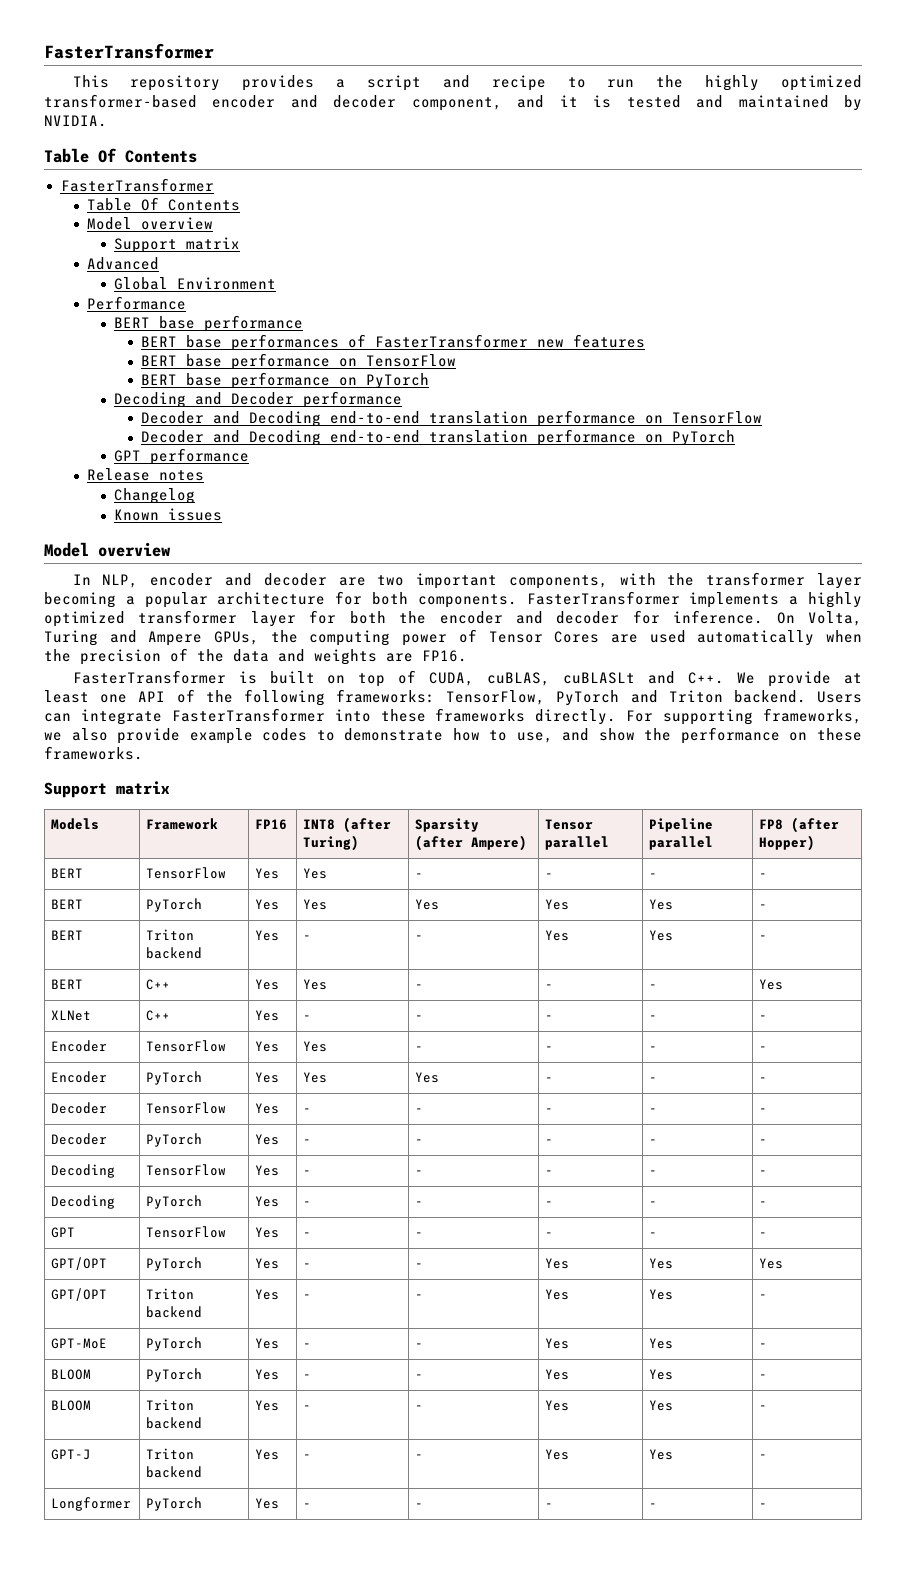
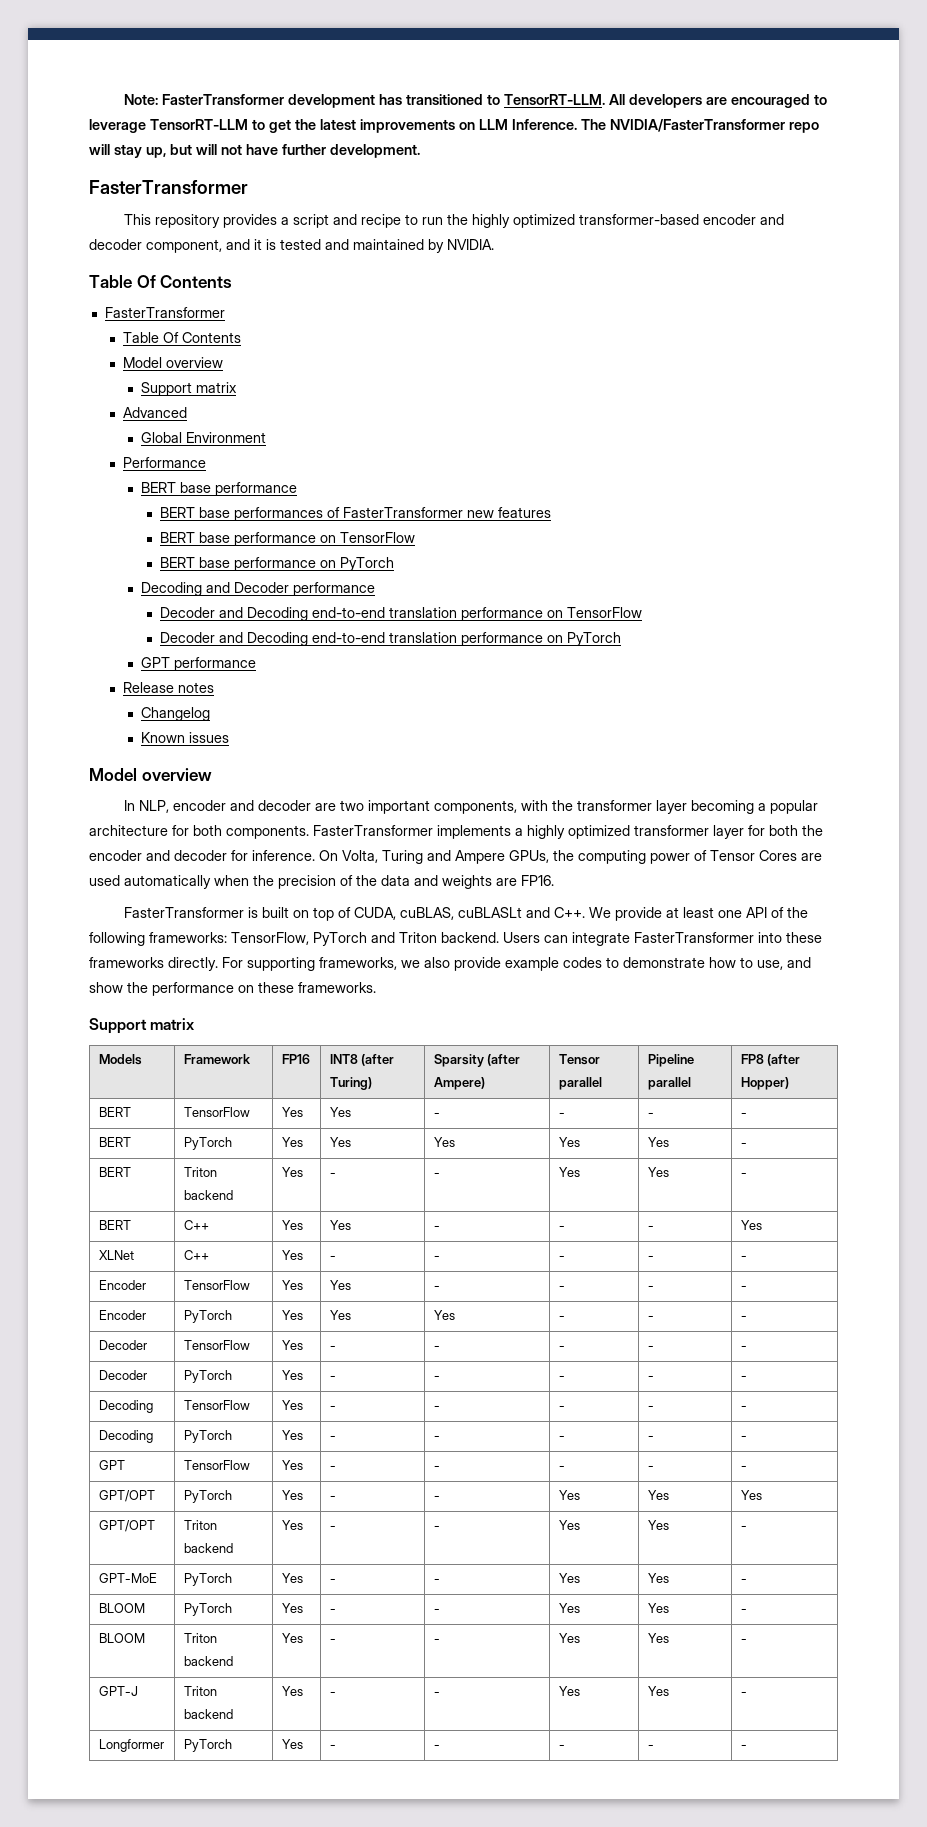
+ Note: FasterTransformer development has transitioned to TensorRT-LLM. All developers are encouraged to leverage TensorRT-LLM to get the latest improvements on LLM Inference. The NVIDIA/FasterTransformer repo will stay up, but will not have further development.

